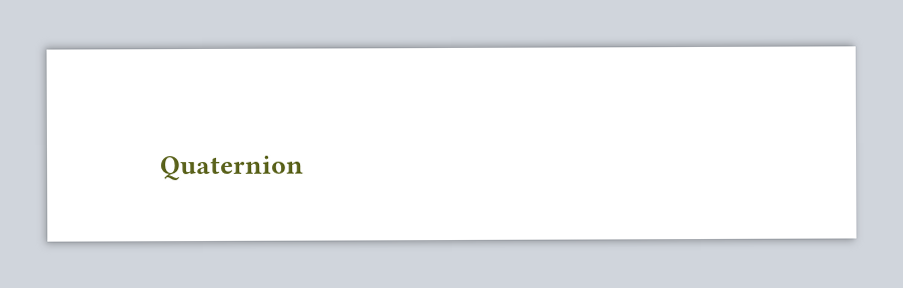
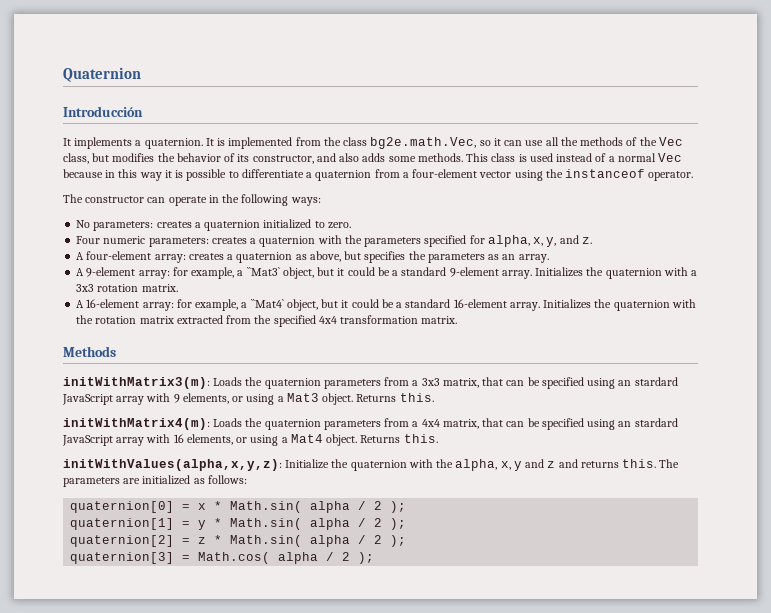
+ Introducción
+ It implements a quaternion. It is implemented from the class bg2e.math.Vec, so it can use all the methods of the Vec class, but modifies the behavior of its constructor, and also adds some methods. This class is used instead of a normal Vec because in this way it is possible to differentiate a quaternion from a four-element vector using the instanceof operator.
+ The constructor can operate in the following ways:
+ No parameters: creates a quaternion initialized to zero.
+ Four numeric parameters: creates a quaternion with the parameters specified for alpha, x, y, and z.
+ A four-element array: creates a quaternion as above, but specifies the parameters as an array.
+ A 9-element array: for example, a ``Mat3` object, but it could be a standard 9-element array. Initializes the quaternion with a 3x3 rotation matrix.
+ A 16-element array: for example, a ``Mat4` object, but it could be a standard 16-element array. Initializes the quaternion with the rotation matrix extracted from the specified 4x4 transformation matrix.
+ Methods
+ initWithMatrix3(m): Loads the quaternion parameters from a 3x3 matrix, that can be specified using an stardard JavaScript array with 9 elements, or using a Mat3 object. Returns this.
+ initWithMatrix4(m): Loads the quaternion parameters from a 4x4 matrix, that can be specified using an stardard JavaScript array with 16 elements, or using a Mat4 object. Returns this.
+ initWithValues(alpha,x,y,z): Initialize the quaternion with the alpha, x, y and z and returns this. The parameters are initialized as follows:
+ quaternion[0] = x * Math.sin( alpha / 2 );
+ quaternion[1] = y * Math.sin( alpha / 2 );
+ quaternion[2] = z * Math.sin( alpha / 2 );
+ quaternion[3] = Math.cos( alpha / 2 );

